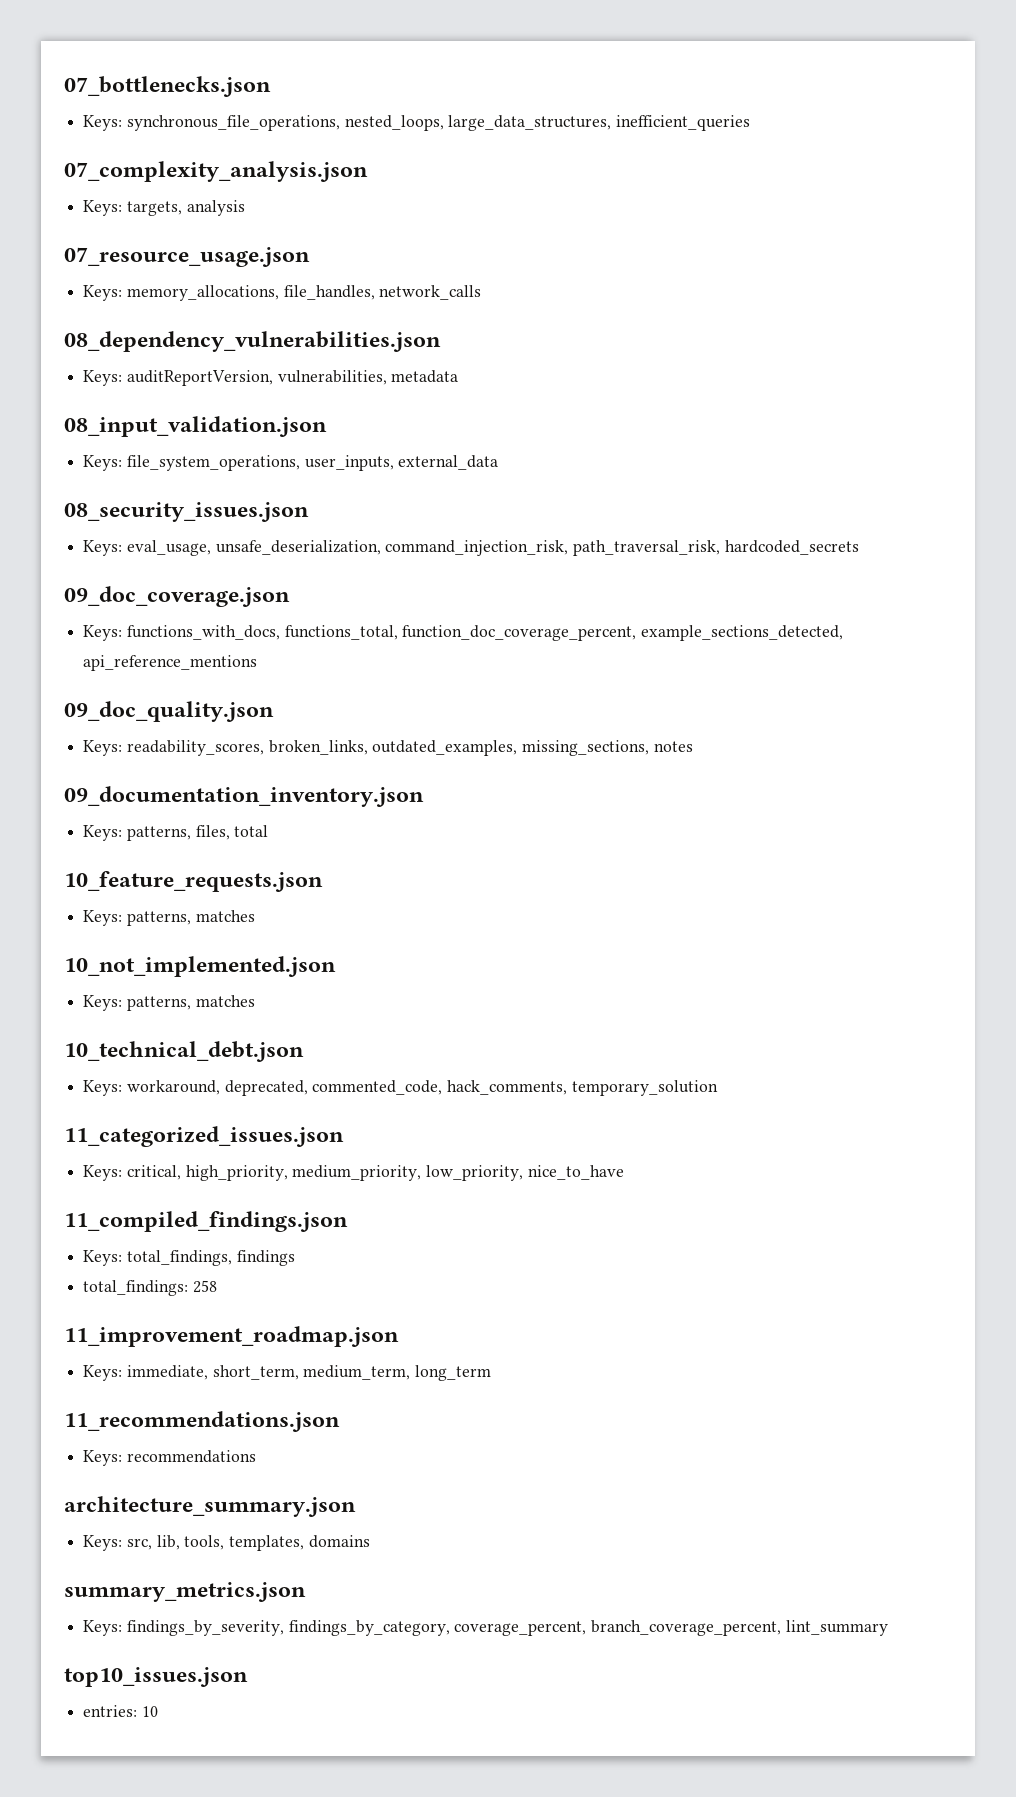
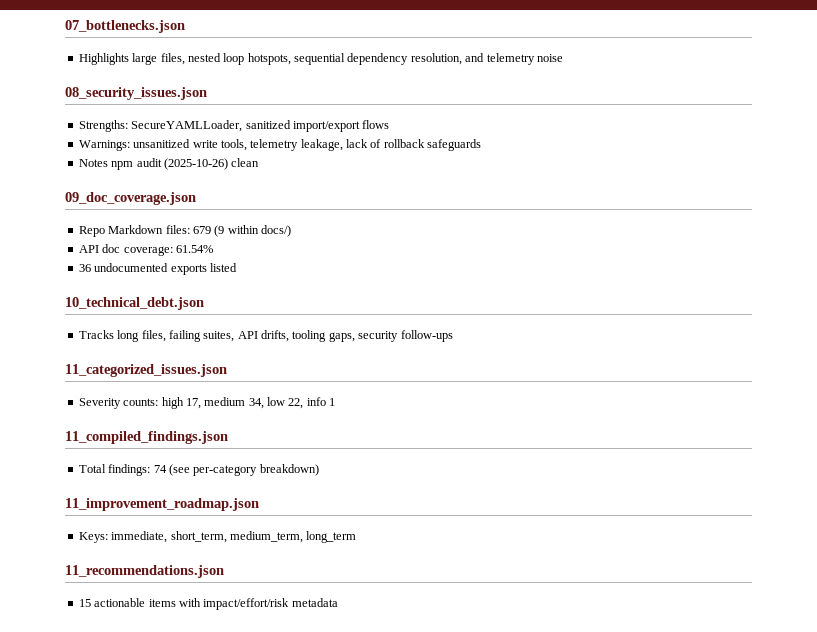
- Keys: synchronous_file_operations, nested_loops, large_data_structures, inefficient_queries
- 07_complexity_analysis.json
- Keys: targets, analysis
- 07_resource_usage.json
- Keys: memory_allocations, file_handles, network_calls
- 08_dependency_vulnerabilities.json
- Keys: auditReportVersion, vulnerabilities, metadata
- 08_input_validation.json
- Keys: file_system_operations, user_inputs, external_data
+ Highlights large files, nested loop hotspots, sequential dependency resolution, and telemetry noise
  08_security_issues.json
- Keys: eval_usage, unsafe_deserialization, command_injection_risk, path_traversal_risk, hardcoded_secrets
+ Strengths: SecureYAMLLoader, sanitized import/export flows
+ Warnings: unsanitized write tools, telemetry leakage, lack of rollback safeguards
+ Notes npm audit (2025-10-26) clean
  09_doc_coverage.json
- Keys: functions_with_docs, functions_total, function_doc_coverage_percent, example_sections_detected, api_reference_mentions
- 09_doc_quality.json
- Keys: readability_scores, broken_links, outdated_examples, missing_sections, notes
- 09_documentation_inventory.json
- Keys: patterns, files, total
- 10_feature_requests.json
- Keys: patterns, matches
- 10_not_implemented.json
- Keys: patterns, matches
+ Repo Markdown files: 679 (9 within docs/)
+ API doc coverage: 61.54%
+ 36 undocumented exports listed
  10_technical_debt.json
- Keys: workaround, deprecated, commented_code, hack_comments, temporary_solution
+ Tracks long files, failing suites, API drifts, tooling gaps, security follow-ups
  11_categorized_issues.json
- Keys: critical, high_priority, medium_priority, low_priority, nice_to_have
+ Severity counts: high 17, medium 34, low 22, info 1
  11_compiled_findings.json
- Keys: total_findings, findings
- total_findings: 258
+ Total findings: 74 (see per-category breakdown)
- Keys: recommendations
- architecture_summary.json
- Keys: src, lib, tools, templates, domains
- summary_metrics.json
- Keys: findings_by_severity, findings_by_category, coverage_percent, branch_coverage_percent, lint_summary
- top10_issues.json
- entries: 10
+ 15 actionable items with impact/effort/risk metadata

